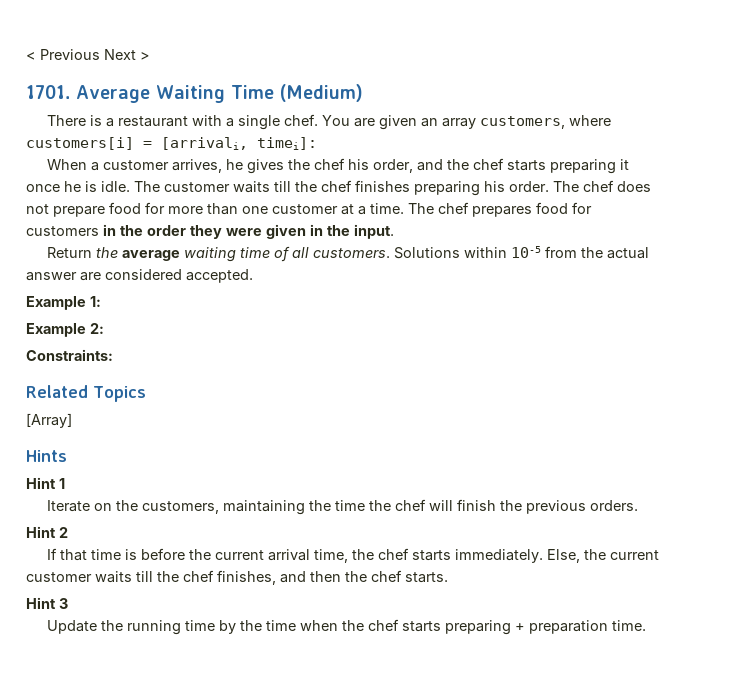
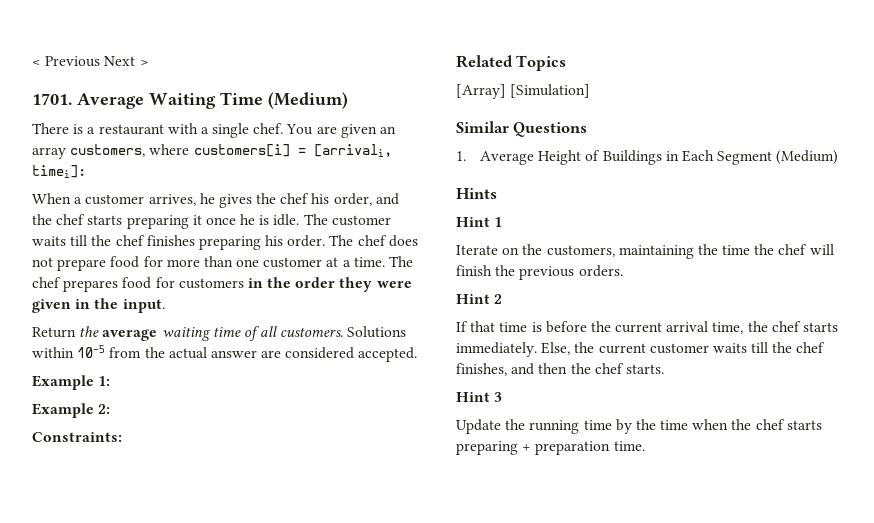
- [Array]
+ [Array] [Simulation]
+ Similar Questions
+ 1. Average Height of Buildings in Each Segment (Medium)

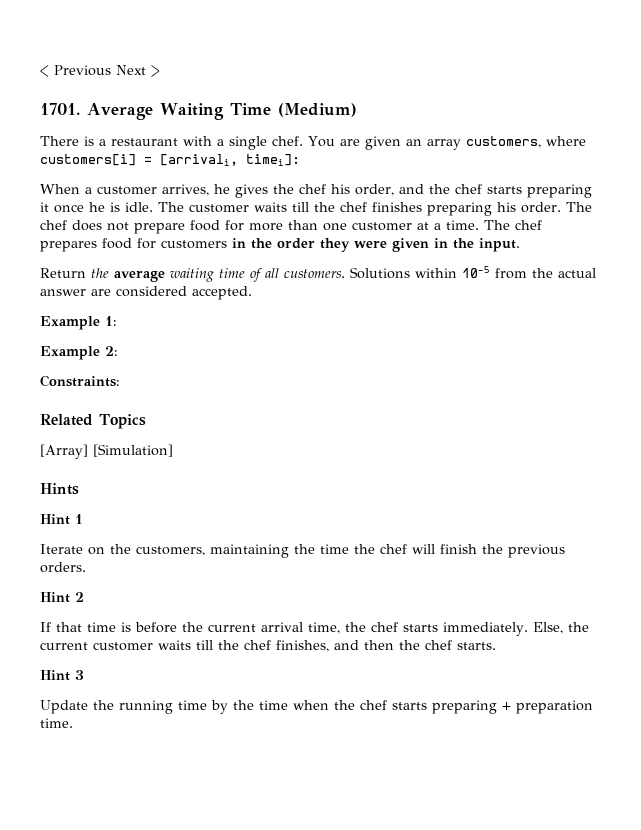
- Similar Questions
- 1. Average Height of Buildings in Each Segment (Medium)

